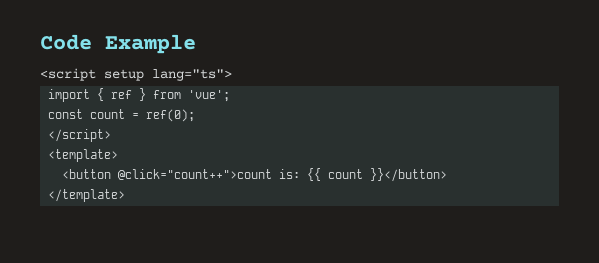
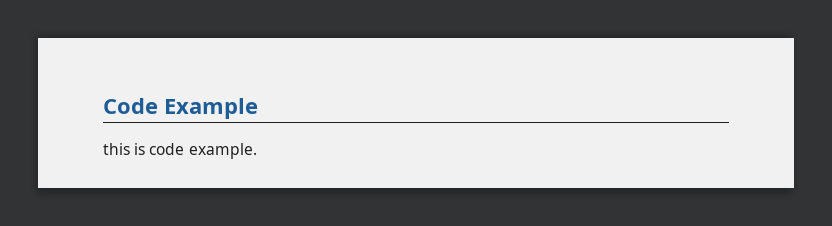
- <script setup lang="ts">
- import { ref } from 'vue';
- const count = ref(0);
- </script>
- <template>
- <button @click="count++">count is: {{ count }}</button>
- </template>
+ this is code example.

